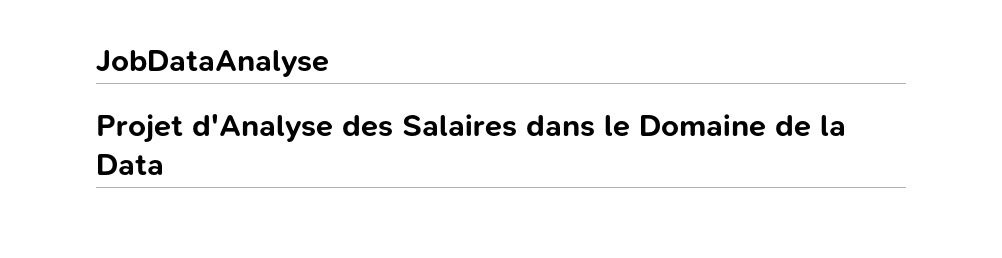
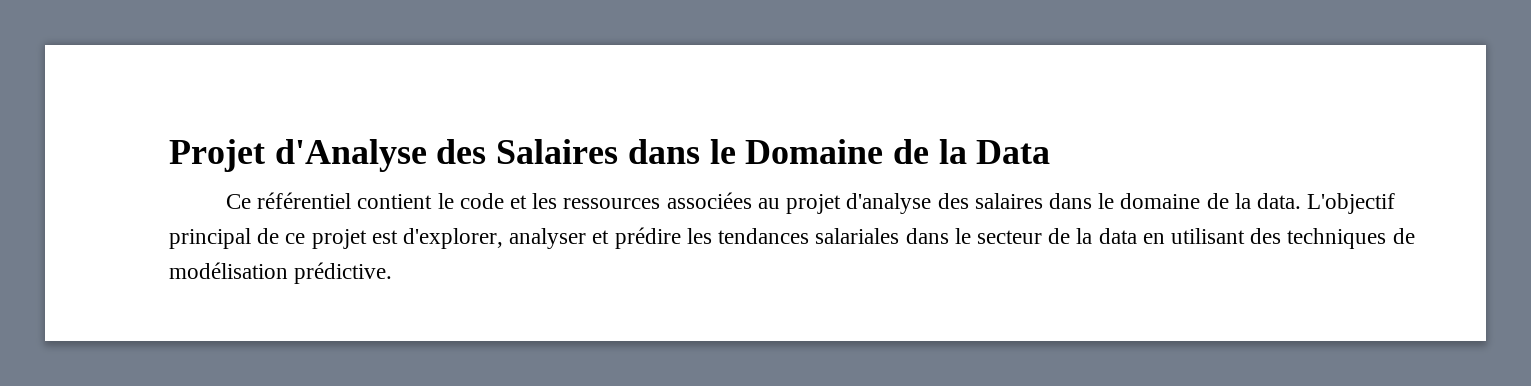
- JobDataAnalyse
+ Ce référentiel contient le code et les ressources associées au projet d'analyse des salaires dans le domaine de la data. L'objectif principal de ce projet est d'explorer, analyser et prédire les tendances salariales dans le secteur de la data en utilisant des techniques de modélisation prédictive.

